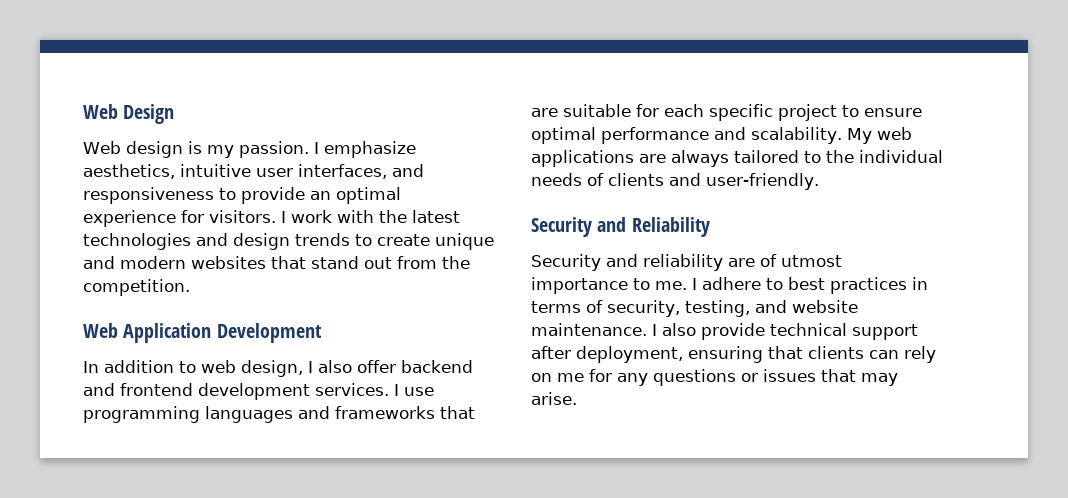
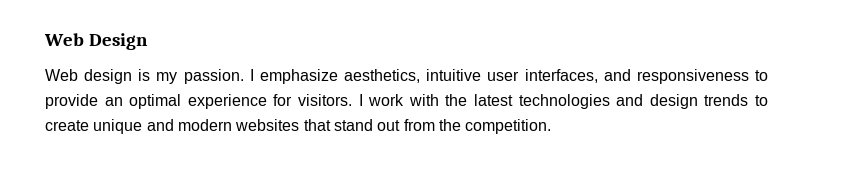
- Web Application Development
- In addition to web design, I also offer backend and frontend development services. I use programming languages and frameworks that are suitable for each specific project to ensure optimal performance and scalability. My web applications are always tailored to the individual needs of clients and user-friendly.
- Security and Reliability
- Security and reliability are of utmost importance to me. I adhere to best practices in terms of security, testing, and website maintenance. I also provide technical support after deployment, ensuring that clients can rely on me for any questions or issues that may arise.

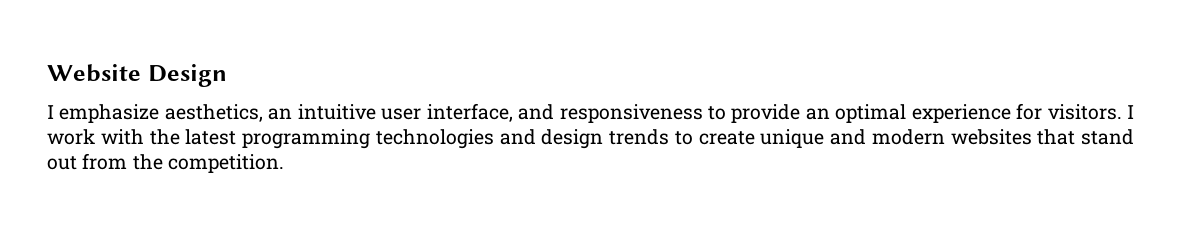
- Web Design
+ Website Design
- Web design is my passion. I emphasize aesthetics, intuitive user interfaces, and responsiveness to provide an optimal experience for visitors.
+ I emphasize aesthetics, an intuitive user interface, and responsiveness to provide an optimal experience for visitors.
- I work with the latest technologies and design trends to create unique and modern websites that stand out from the competition.
+ I work with the latest programming technologies and design trends to create unique and modern websites that stand out from the competition.

